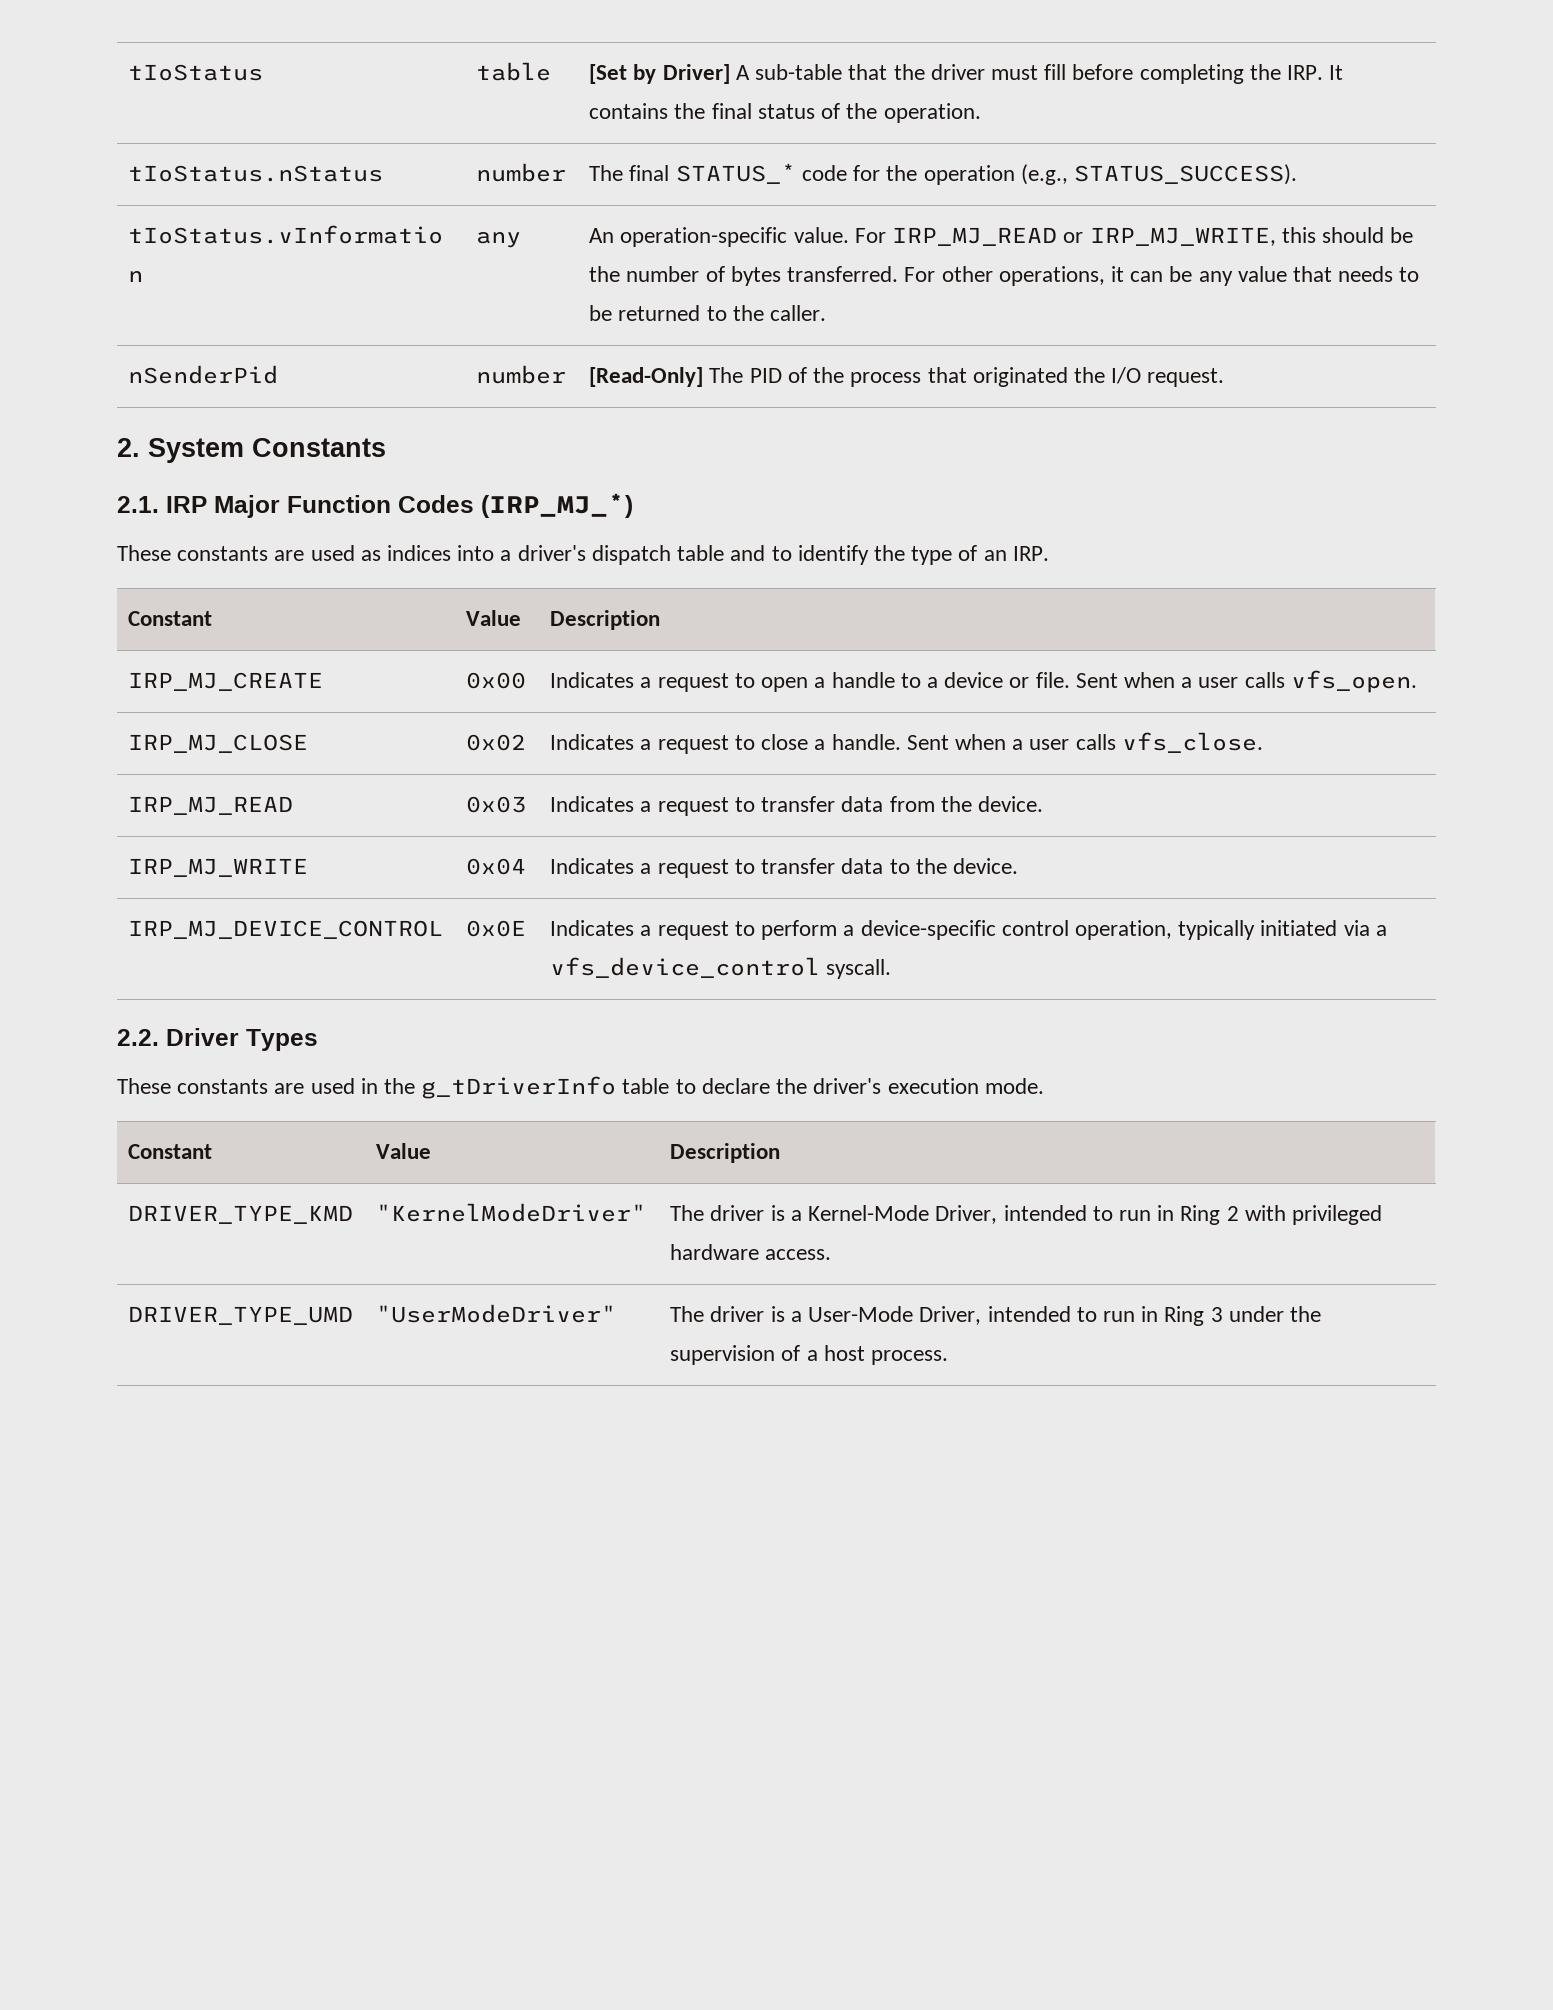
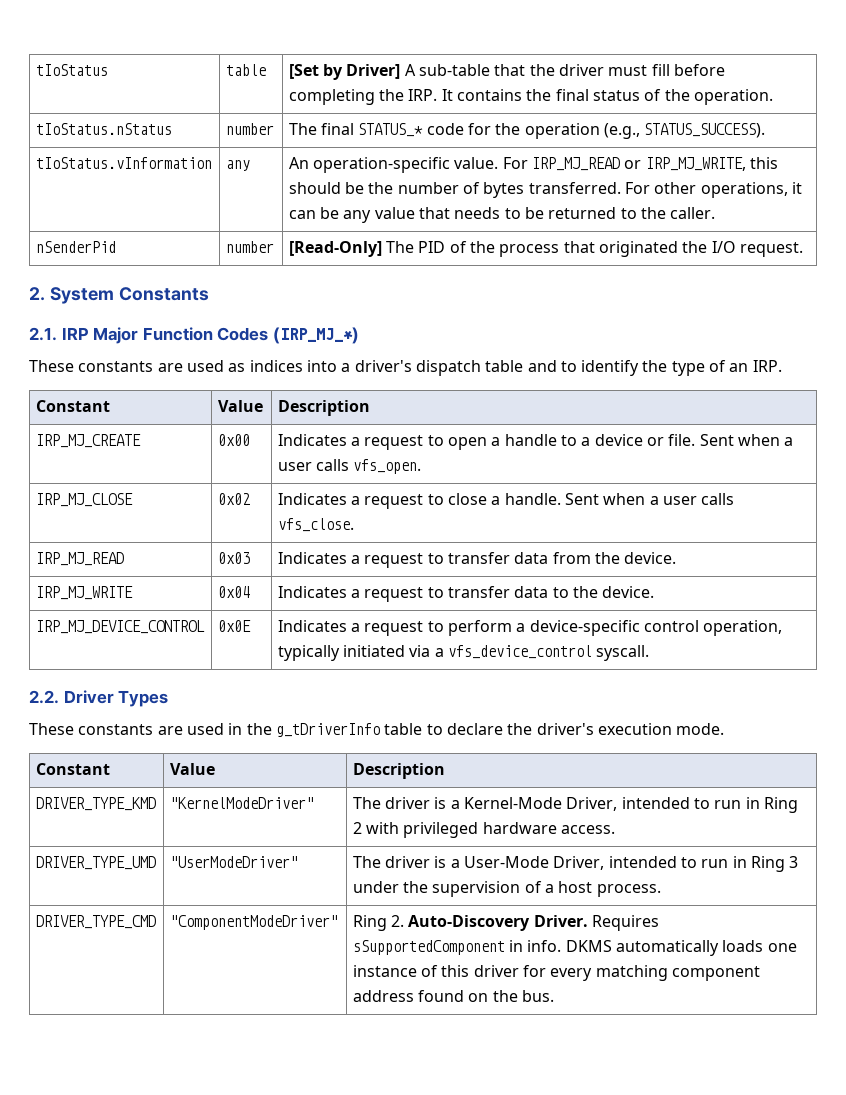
+ DRIVER_TYPE_CMD | "ComponentModeDriver" | Ring 2. Auto-Discovery Driver. Requires sSupportedComponent in info. DKMS automatically loads one instance of this driver for every matching component address found on the bus.

